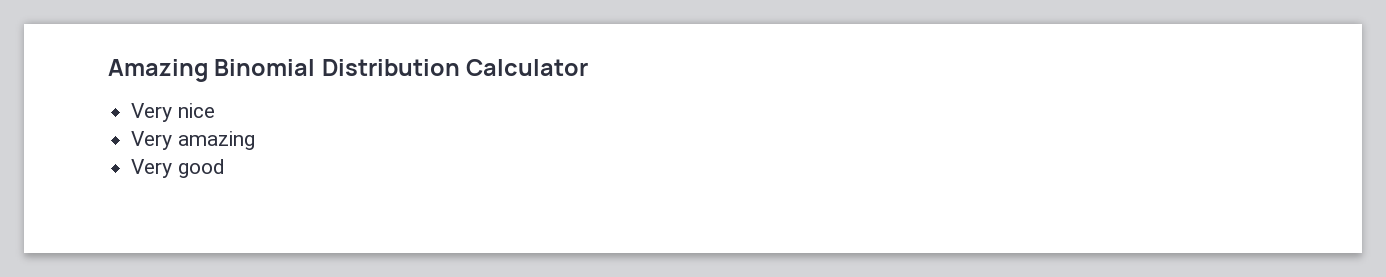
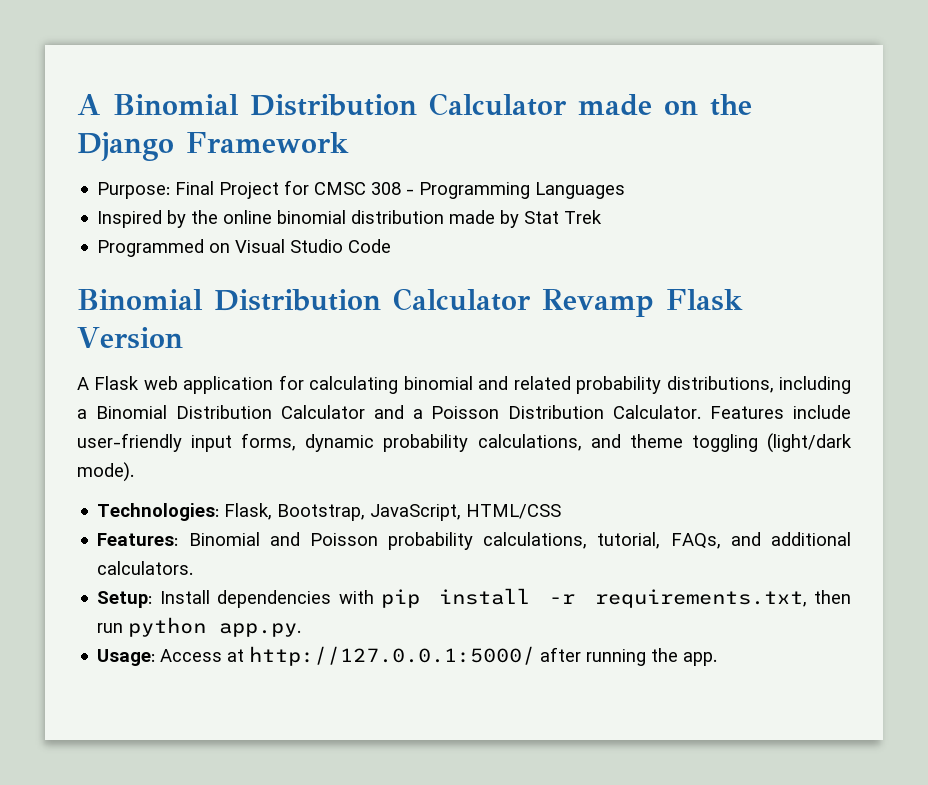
- Amazing Binomial Distribution Calculator
- Very nice
- Very amazing
- Very good
+ A Binomial Distribution Calculator made on the Django Framework
+ Purpose: Final Project for CMSC 308 - Programming Languages
+ Inspired by the online binomial distribution made by Stat Trek
+ Programmed on Visual Studio Code
+ Binomial Distribution Calculator Revamp Flask Version
+ A Flask web application for calculating binomial and related probability distributions, including a Binomial Distribution Calculator and a Poisson Distribution Calculator. Features include user-friendly input forms, dynamic probability calculations, and theme toggling (light/dark mode).
+ Technologies: Flask, Bootstrap, JavaScript, HTML/CSS
+ Features: Binomial and Poisson probability calculations, tutorial, FAQs, and additional calculators.
+ Setup: Install dependencies with pip install -r requirements.txt, then run python app.py.
+ Usage: Access at http://127.0.0.1:5000/ after running the app.

